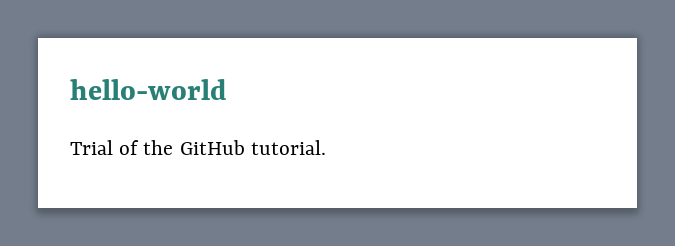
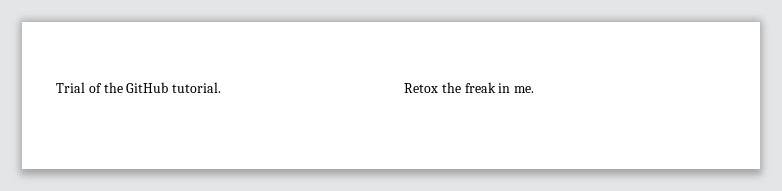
- hello-world
+ Retox the freak in me.

